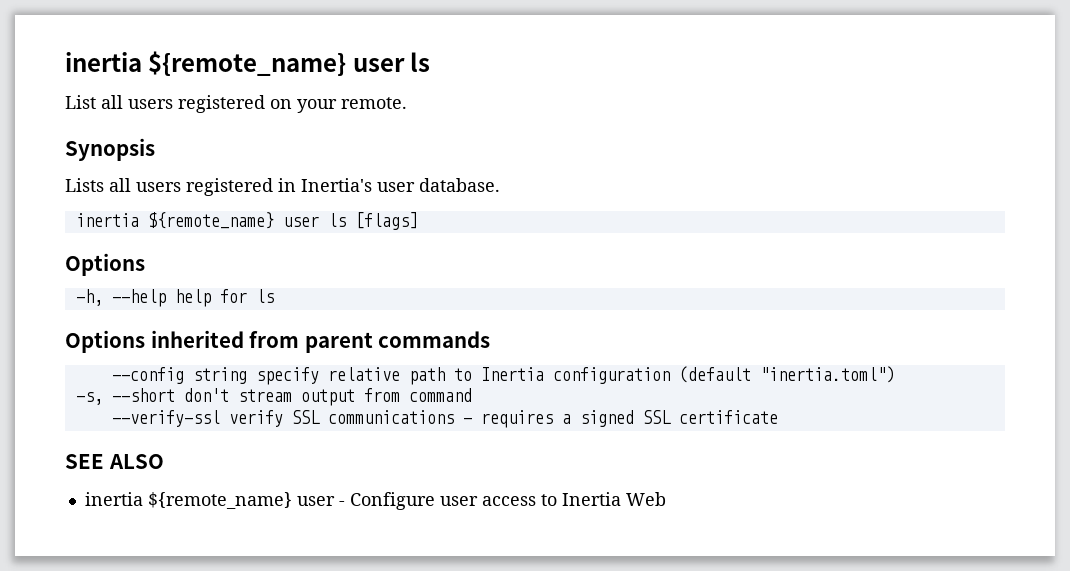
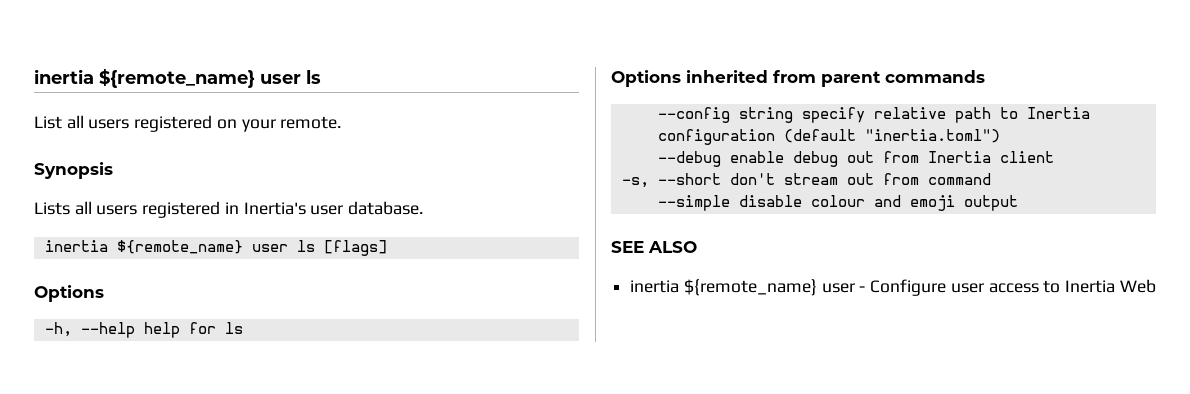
+ --debug enable debug out from Inertia client
- -s, --short don't stream output from command
+ -s, --short don't stream out from command
- --verify-ssl verify SSL communications - requires a signed SSL certificate
+ --simple disable colour and emoji output

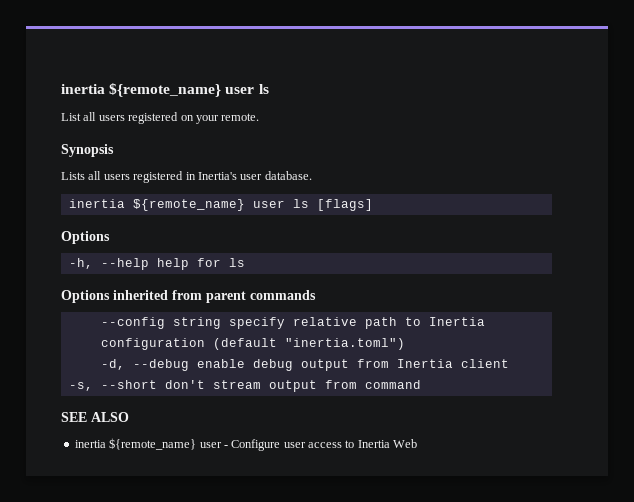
- --debug enable debug out from Inertia client
+ -d, --debug enable debug output from Inertia client
- -s, --short don't stream out from command
+ -s, --short don't stream output from command
- --simple disable colour and emoji output

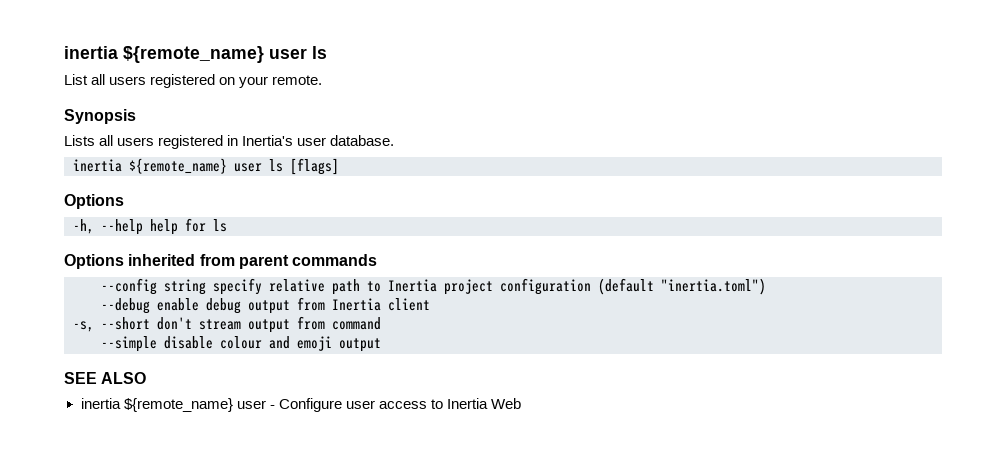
- --config string specify relative path to Inertia configuration (default "inertia.toml")
+ --config string specify relative path to Inertia project configuration (default "inertia.toml")
- -d, --debug enable debug output from Inertia client
+ --debug enable debug output from Inertia client
+ --simple disable colour and emoji output

